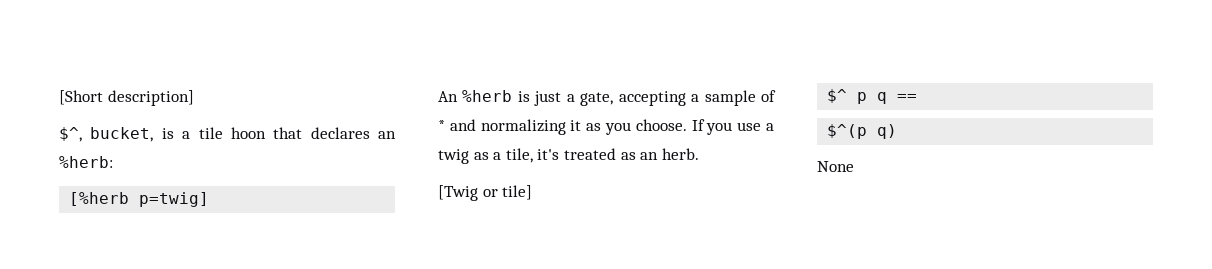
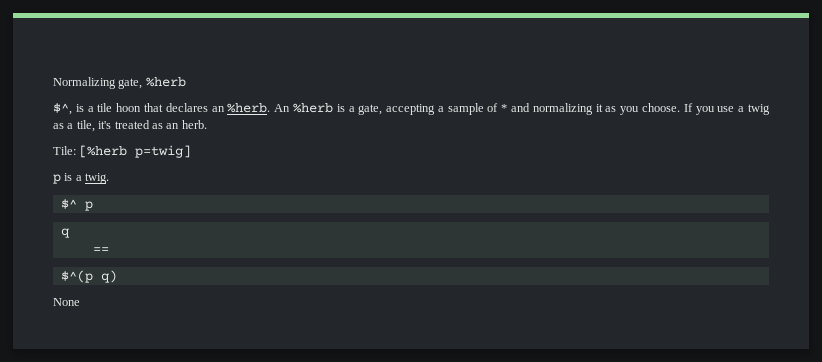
- [Short description]
+ Normalizing gate, %herb
- $^, bucket, is a tile hoon that declares an %herb:
- [%herb p=twig]
- An %herb is just a gate, accepting a sample of * and normalizing it as you choose.
+ $^, is a tile hoon that declares an %herb. An %herb is a gate, accepting a sample of * and normalizing it as you choose.
- [Twig or tile]
+ Tile: [%herb p=twig]
+ p is a twig.
- $^ p q ==
+ $^ p
+ q
+ ==

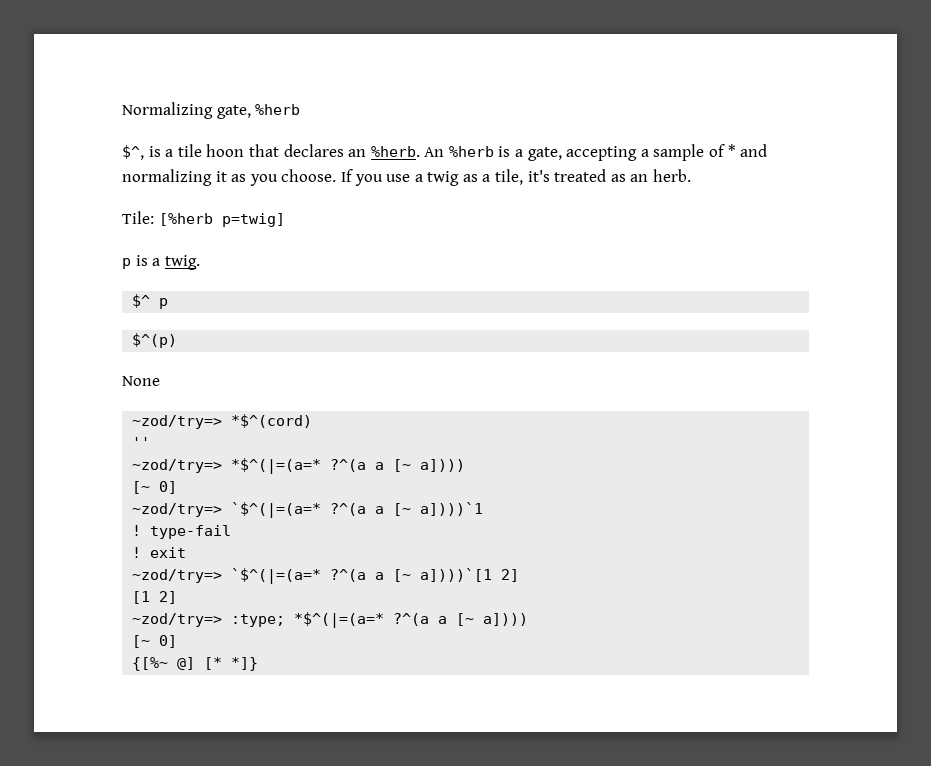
- q
- ==
- $^(p q)
+ $^(p)
  None
+ ~zod/try=> *$^(cord)
+ ''
+ ~zod/try=> *$^(|=(a=* ?^(a a [~ a])))
+ [~ 0]
+ ~zod/try=> `$^(|=(a=* ?^(a a [~ a])))`1
+ ! type-fail
+ ! exit
+ ~zod/try=> `$^(|=(a=* ?^(a a [~ a])))`[1 2]
+ [1 2]
+ ~zod/try=> :type; *$^(|=(a=* ?^(a a [~ a])))
+ [~ 0]
+ {[%~ @] [* *]}

